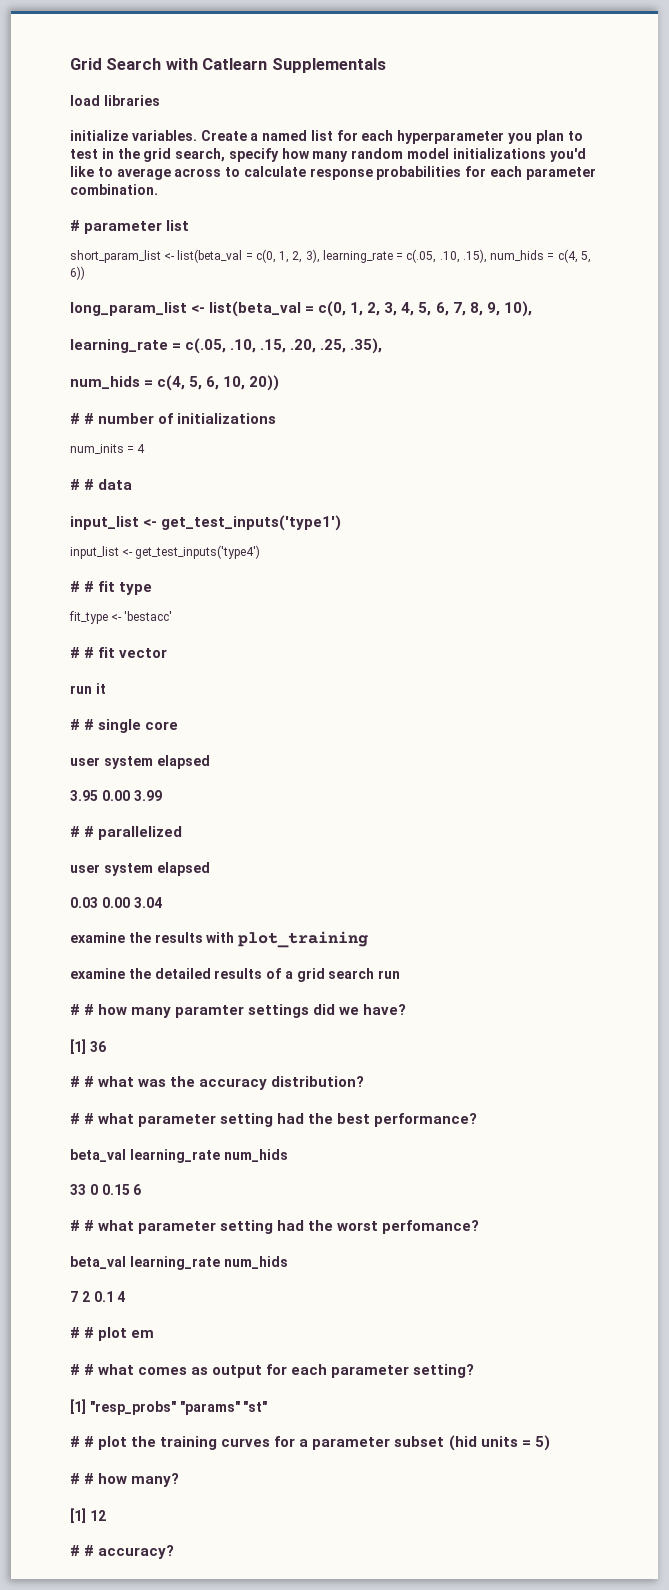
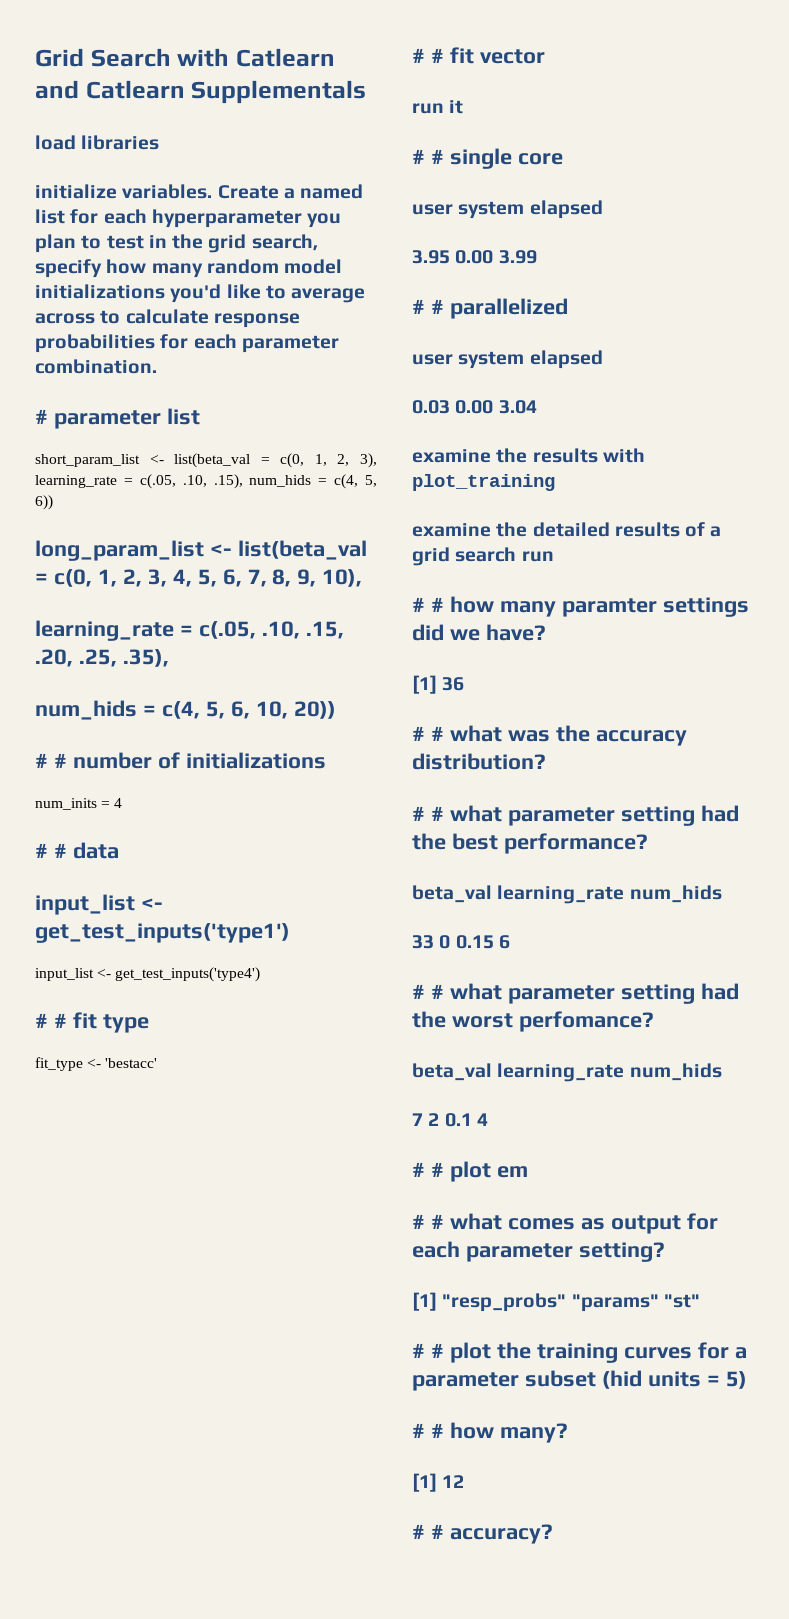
- Grid Search with Catlearn Supplementals
+ Grid Search with Catlearn and Catlearn Supplementals

